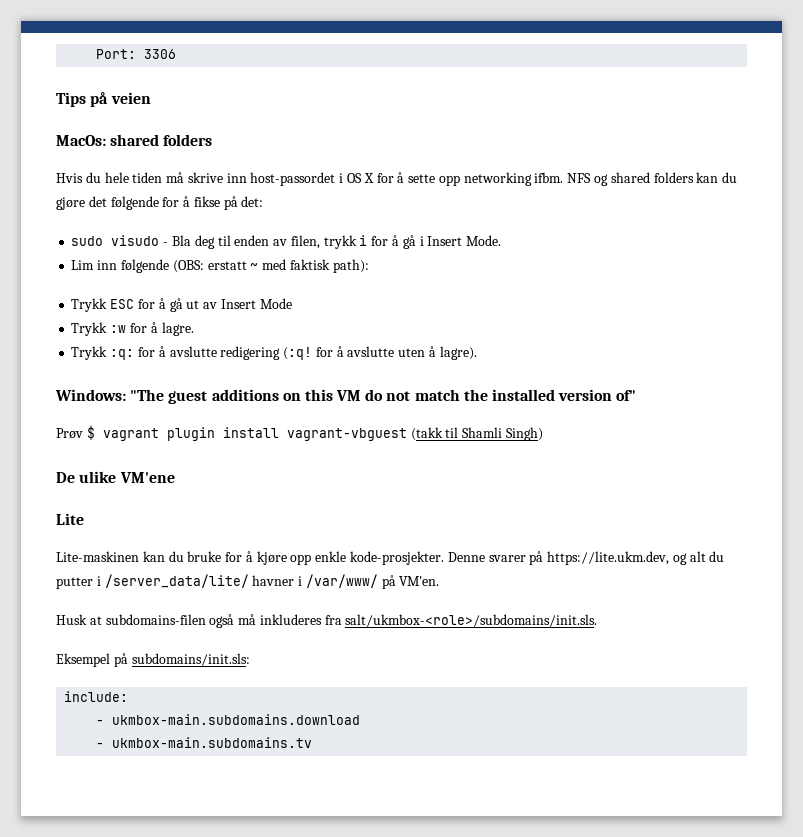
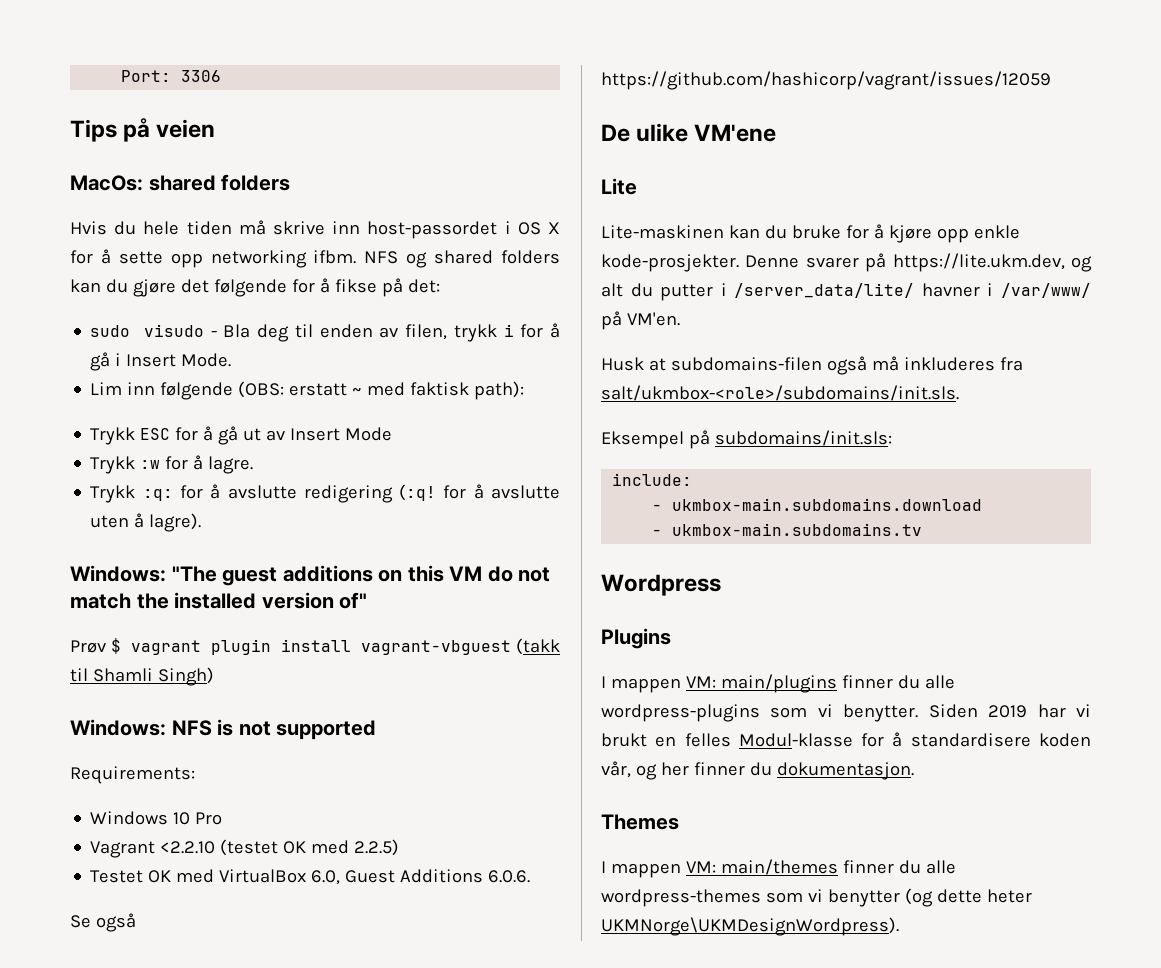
+ Windows: NFS is not supported
+ Requirements:
+ Windows 10 Pro
+ Vagrant <2.2.10 (testet OK med 2.2.5)
+ Testet OK med VirtualBox 6.0, Guest Additions 6.0.6.
+ Se også https://github.com/hashicorp/vagrant/issues/12059
+ Wordpress
+ Plugins
+ I mappen VM: main/plugins finner du alle wordpress-plugins som vi benytter. Siden 2019 har vi brukt en felles Modul-klasse for å standardisere koden vår, og her finner du dokumentasjon.
+ Themes
+ I mappen VM: main/themes finner du alle wordpress-themes som vi benytter (og dette heter UKMNorge\UKMDesignWordpress).

